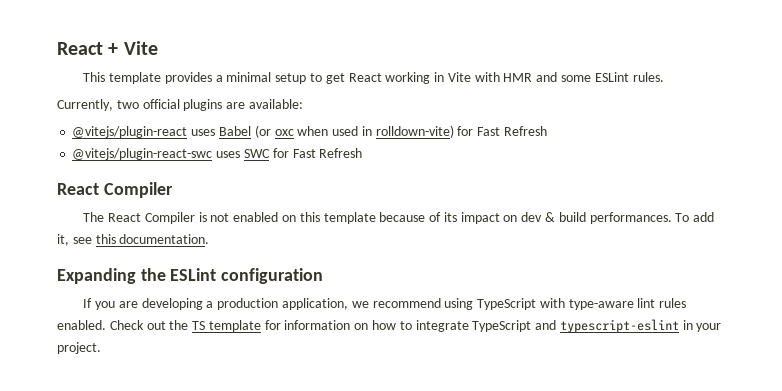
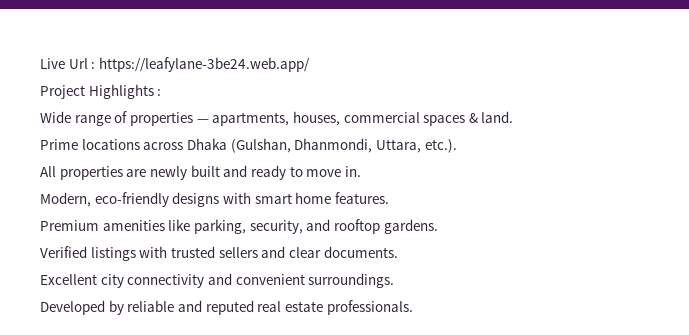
- React + Vite
- This template provides a minimal setup to get React working in Vite with HMR and some ESLint rules.
- Currently, two official plugins are available:
- @vitejs/plugin-react uses Babel (or oxc when used in rolldown-vite) for Fast Refresh
- @vitejs/plugin-react-swc uses SWC for Fast Refresh
- React Compiler
- The React Compiler is not enabled on this template because of its impact on dev & build performances. To add it, see this documentation.
- Expanding the ESLint configuration
- If you are developing a production application, we recommend using TypeScript with type-aware lint rules enabled. Check out the TS template for information on how to integrate TypeScript and typescript-eslint in your project.
+ Live Url : https://leafylane-3be24.web.app/
+ Project Highlights :
+ Wide range of properties — apartments, houses, commercial spaces & land.
+ Prime locations across Dhaka (Gulshan, Dhanmondi, Uttara, etc.).
+ All properties are newly built and ready to move in.
+ Modern, eco-friendly designs with smart home features.
+ Premium amenities like parking, security, and rooftop gardens.
+ Verified listings with trusted sellers and clear documents.
+ Excellent city connectivity and convenient surroundings.
+ Developed by reliable and reputed real estate professionals.

